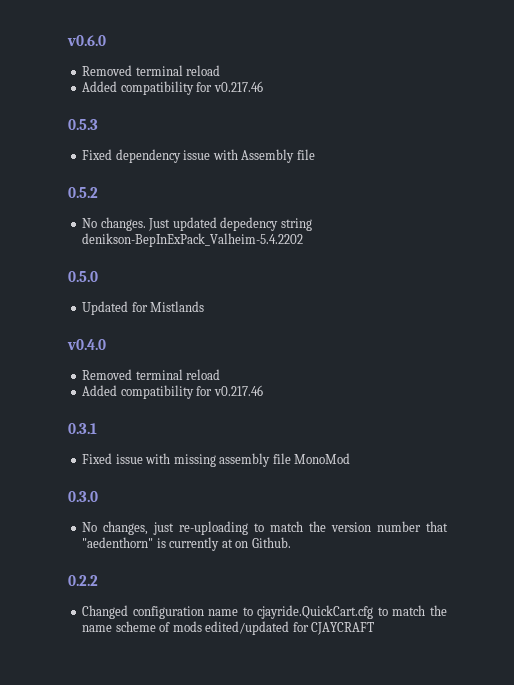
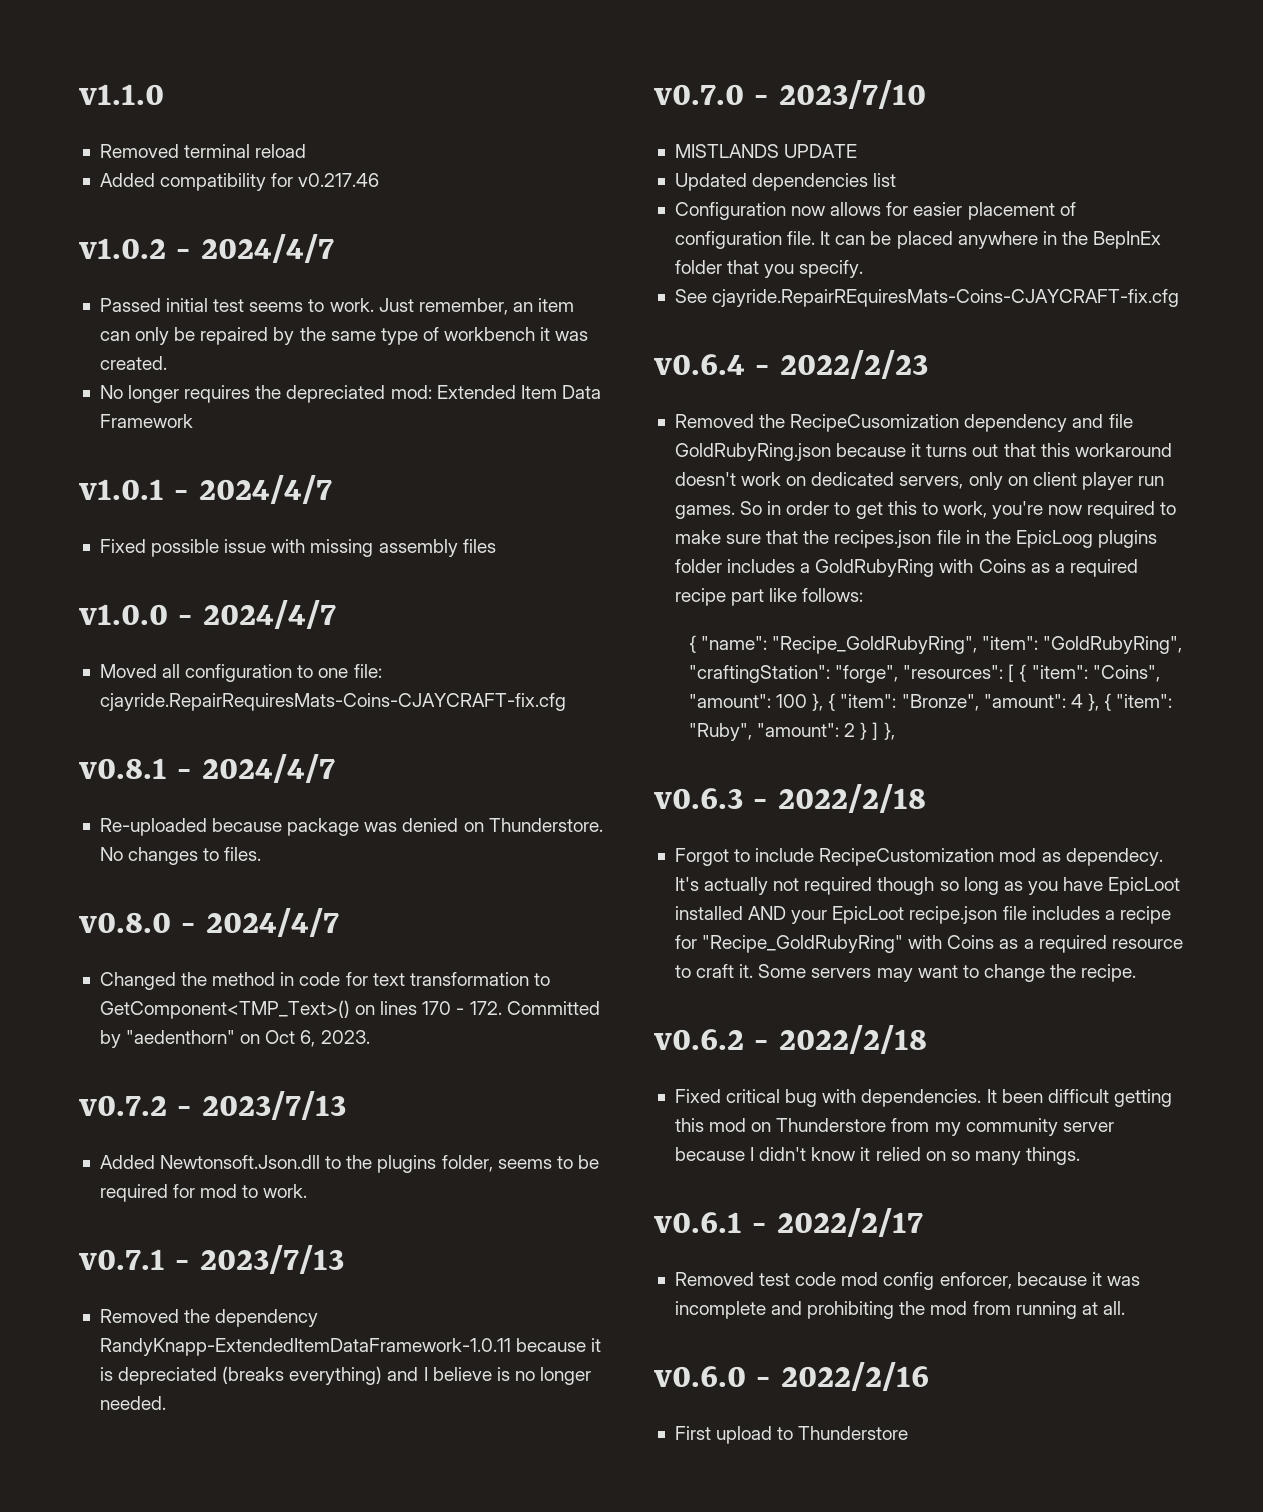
- v0.6.0
+ v1.1.0
  Removed terminal reload
  Added compatibility for v0.217.46
- 0.5.3
- Fixed dependency issue with Assembly file
- 0.5.2
- No changes. Just updated depedency string denikson-BepInExPack_Valheim-5.4.2202
- 0.5.0
- Updated for Mistlands
- v0.4.0
- Removed terminal reload
- Added compatibility for v0.217.46
- 0.3.1
- Fixed issue with missing assembly file MonoMod
- 0.3.0
- No changes, just re-uploading to match the version number that "aedenthorn" is currently at on Github.
- 0.2.2
- Changed configuration name to cjayride.QuickCart.cfg to match the name scheme of mods edited/updated for CJAYCRAFT
+ v1.0.2 - 2024/4/7
+ Passed initial test seems to work. Just remember, an item can only be repaired by the same type of workbench it was created.
+ No longer requires the depreciated mod: Extended Item Data Framework
+ v1.0.1 - 2024/4/7
+ Fixed possible issue with missing assembly files
+ v1.0.0 - 2024/4/7
+ Moved all configuration to one file: cjayride.RepairRequiresMats-Coins-CJAYCRAFT-fix.cfg
+ v0.8.1 - 2024/4/7
+ Re-uploaded because package was denied on Thunderstore. No changes to files.
+ v0.8.0 - 2024/4/7
+ Changed the method in code for text transformation to GetComponent<TMP_Text>() on lines 170 - 172. Committed by "aedenthorn" on Oct 6, 2023.
+ v0.7.2 - 2023/7/13
+ Added Newtonsoft.Json.dll to the plugins folder, seems to be required for mod to work.
+ v0.7.1 - 2023/7/13
+ Removed the dependency RandyKnapp-ExtendedItemDataFramework-1.0.11 because it is depreciated (breaks everything) and I believe is no longer needed.
+ v0.7.0 - 2023/7/10
+ MISTLANDS UPDATE
+ Updated dependencies list
+ Configuration now allows for easier placement of configuration file. It can be placed anywhere in the BepInEx folder that you specify.
+ See cjayride.RepairREquiresMats-Coins-CJAYCRAFT-fix.cfg
+ v0.6.4 - 2022/2/23
+ Removed the RecipeCusomization dependency and file GoldRubyRing.json because it turns out that this workaround doesn't work on dedicated servers, only on client player run games. So in order to get this to work, you're now required to make sure that the recipes.json file in the EpicLoog plugins folder includes a GoldRubyRing with Coins as a required recipe part like follows:
+ { "name": "Recipe_GoldRubyRing", "item": "GoldRubyRing", "craftingStation": "forge", "resources": [ { "item": "Coins", "amount": 100 }, { "item": "Bronze", "amount": 4 }, { "item": "Ruby", "amount": 2 } ] },
+ v0.6.3 - 2022/2/18
+ Forgot to include RecipeCustomization mod as dependecy. It's actually not required though so long as you have EpicLoot installed AND your EpicLoot recipe.json file includes a recipe for "Recipe_GoldRubyRing" with Coins as a required resource to craft it. Some servers may want to change the recipe.
+ v0.6.2 - 2022/2/18
+ Fixed critical bug with dependencies. It been difficult getting this mod on Thunderstore from my community server because I didn't know it relied on so many things.
+ v0.6.1 - 2022/2/17
+ Removed test code mod config enforcer, because it was incomplete and prohibiting the mod from running at all.
+ v0.6.0 - 2022/2/16
+ First upload to Thunderstore

